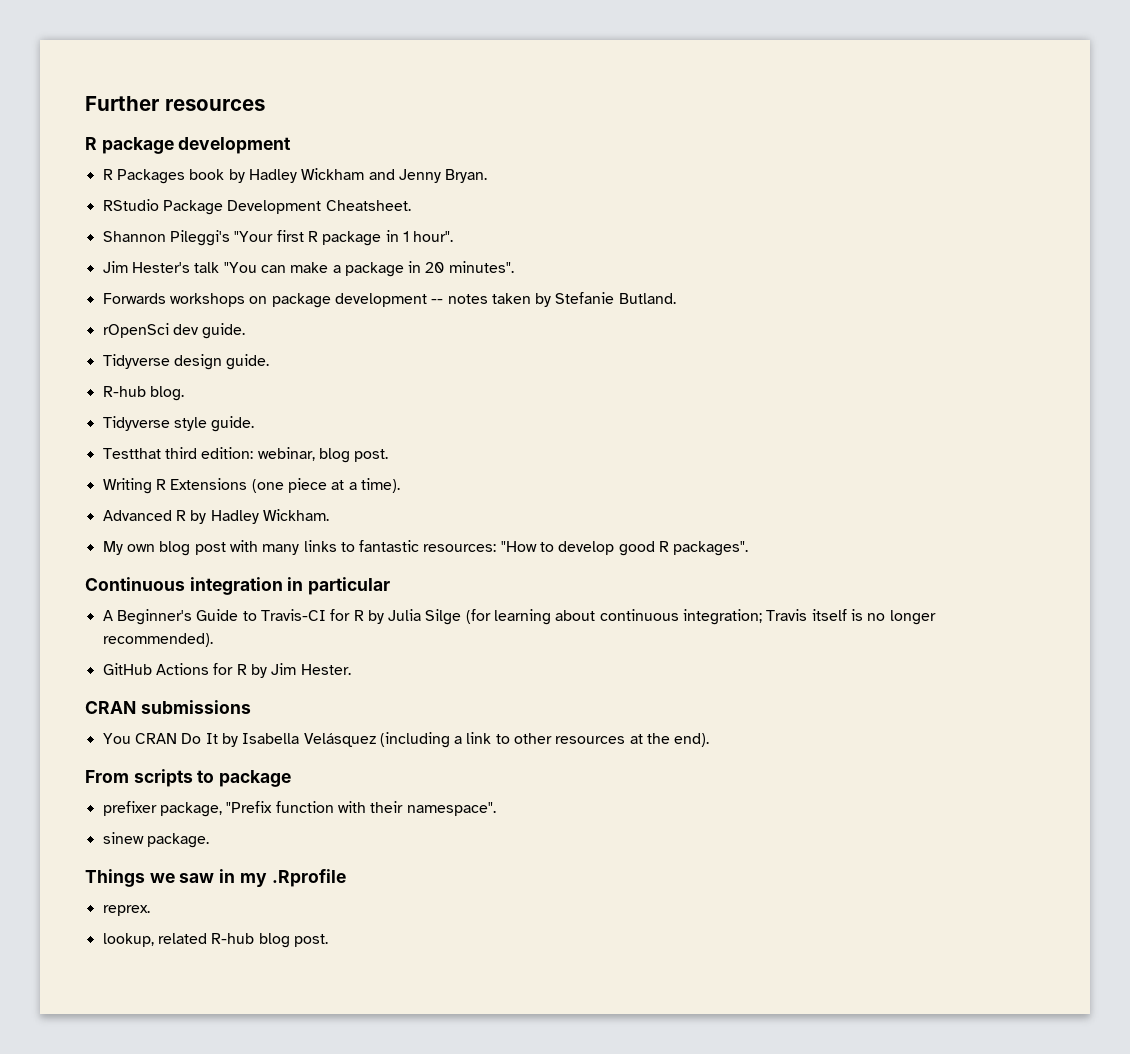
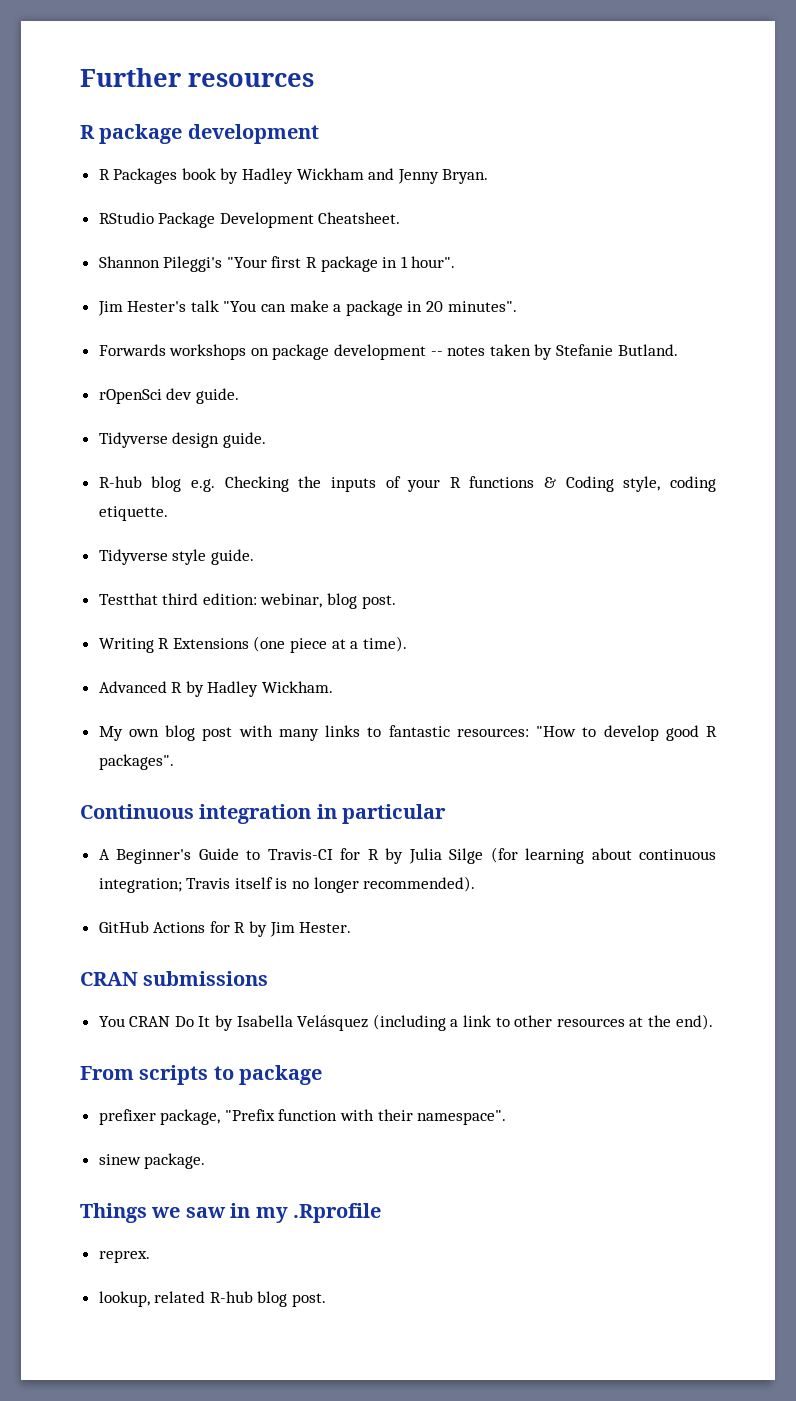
- R-hub blog.
+ R-hub blog e.g. Checking the inputs of your R functions & Coding style, coding etiquette.

